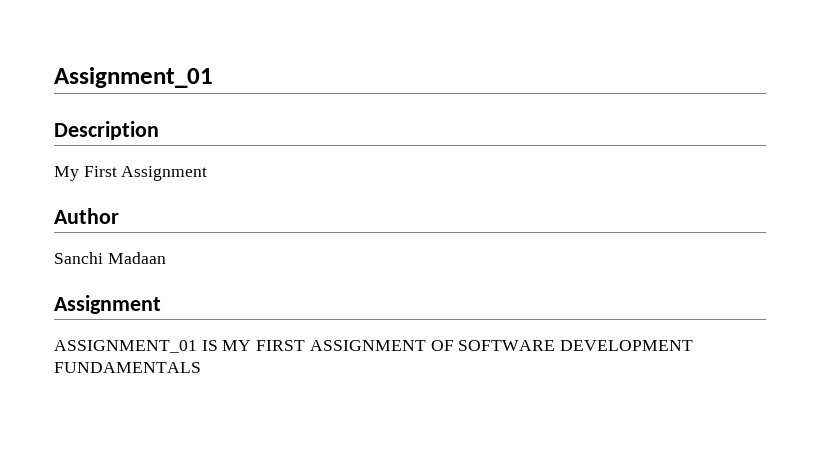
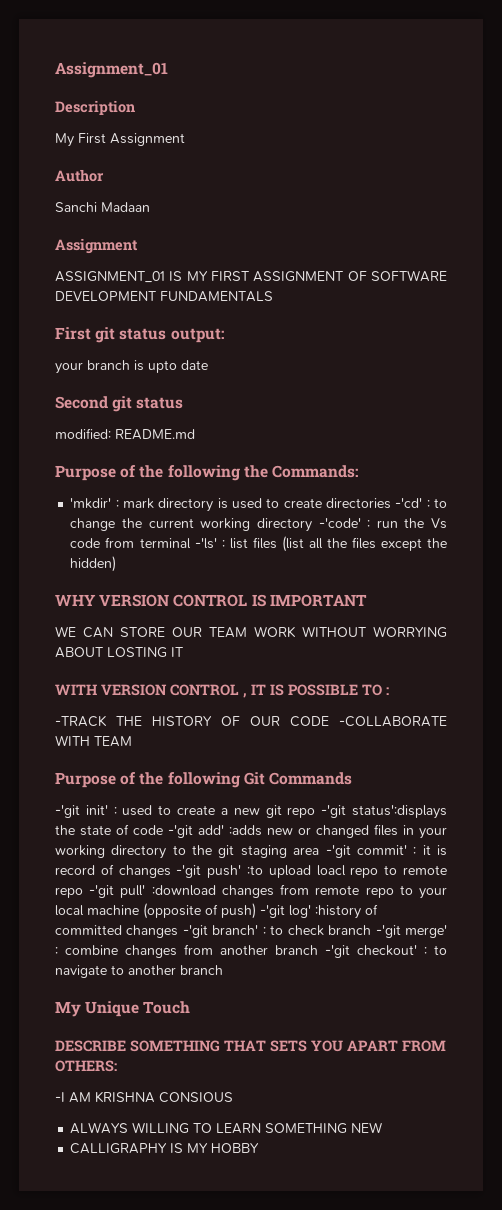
+ First git status output:
+ your branch is upto date
+ Second git status
+ modified: README.md
+ Purpose of the following the Commands:
+ 'mkdir' : mark directory is used to create directories -'cd' : to change the current working directory -'code' : run the Vs code from terminal -'ls' : list files (list all the files except the hidden)
+ WHY VERSION CONTROL IS IMPORTANT
+ WE CAN STORE OUR TEAM WORK WITHOUT WORRYING ABOUT LOSTING IT
+ WITH VERSION CONTROL , IT IS POSSIBLE TO :
+ -TRACK THE HISTORY OF OUR CODE -COLLABORATE WITH TEAM
+ Purpose of the following Git Commands
+ -'git init' : used to create a new git repo -'git status':displays the state of code -'git add' :adds new or changed files in your working directory to the git staging area -'git commit' : it is record of changes -'git push' :to upload loacl repo to remote repo -'git pull' :download changes from remote repo to your local machine (opposite of push) -'git log' :history of committed changes -'git branch' : to check branch -'git merge' : combine changes from another branch -'git checkout' : to navigate to another branch
+ My Unique Touch
+ DESCRIBE SOMETHING THAT SETS YOU APART FROM OTHERS:
+ -I AM KRISHNA CONSIOUS
+ ALWAYS WILLING TO LEARN SOMETHING NEW
+ CALLIGRAPHY IS MY HOBBY

